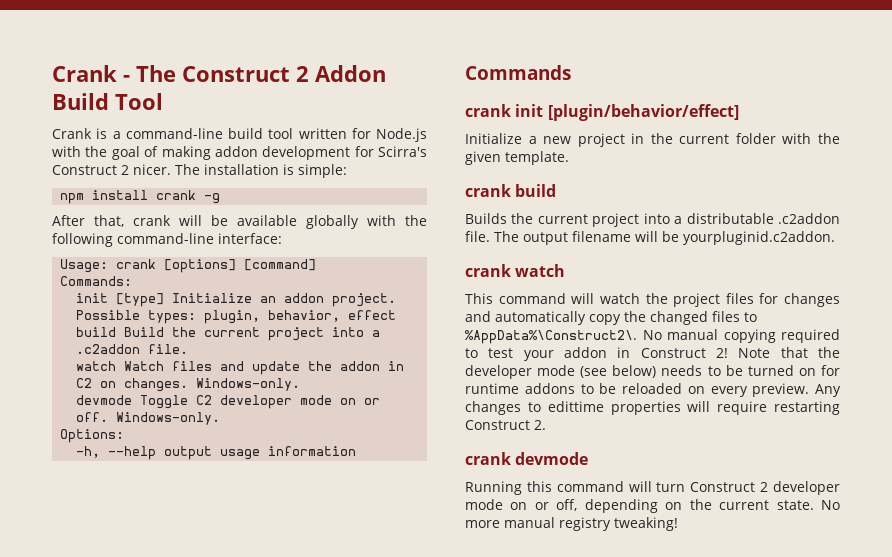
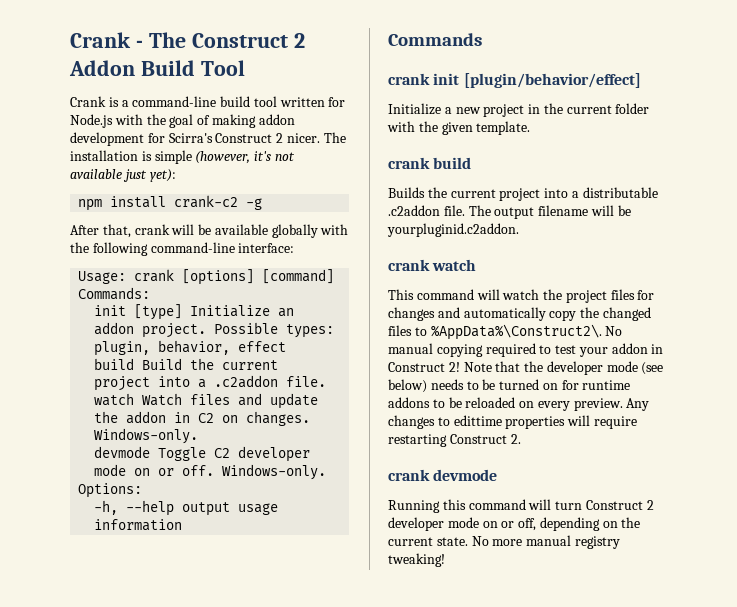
- The installation is simple:
+ The installation is simple (however, it's not available just yet):
- npm install crank -g
+ npm install crank-c2 -g

